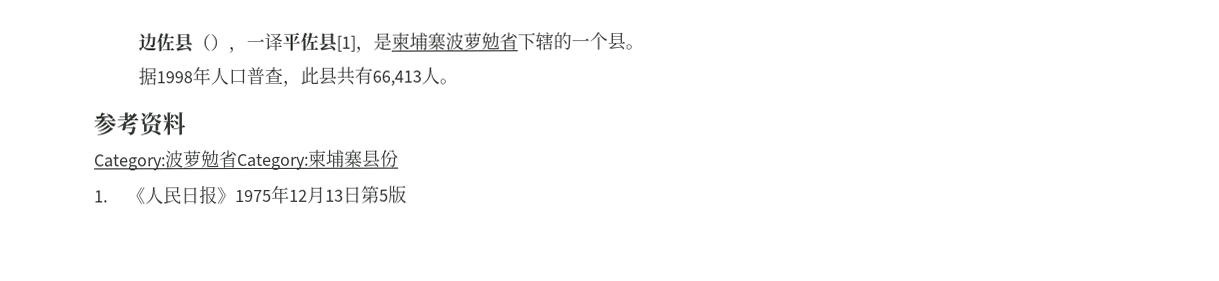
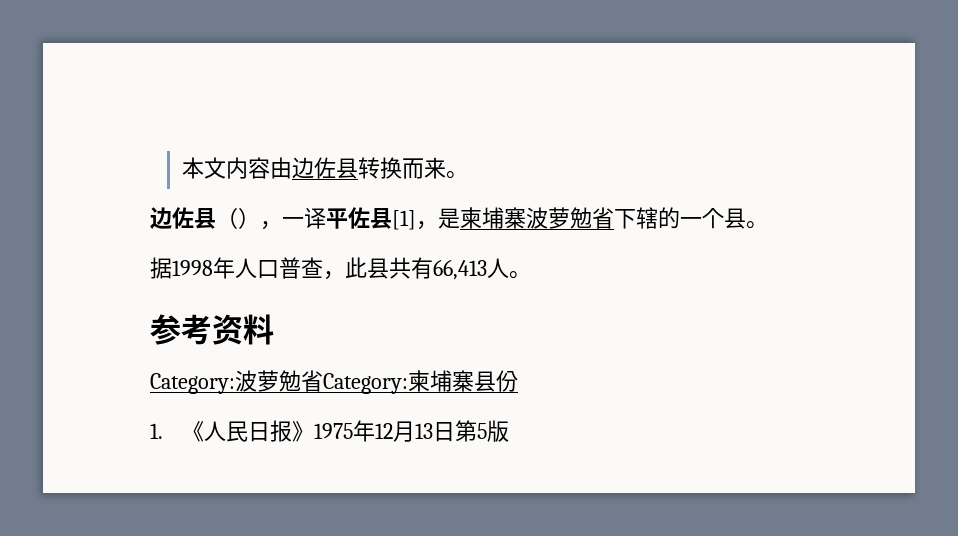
+ 本文内容由边佐县转换而来。

